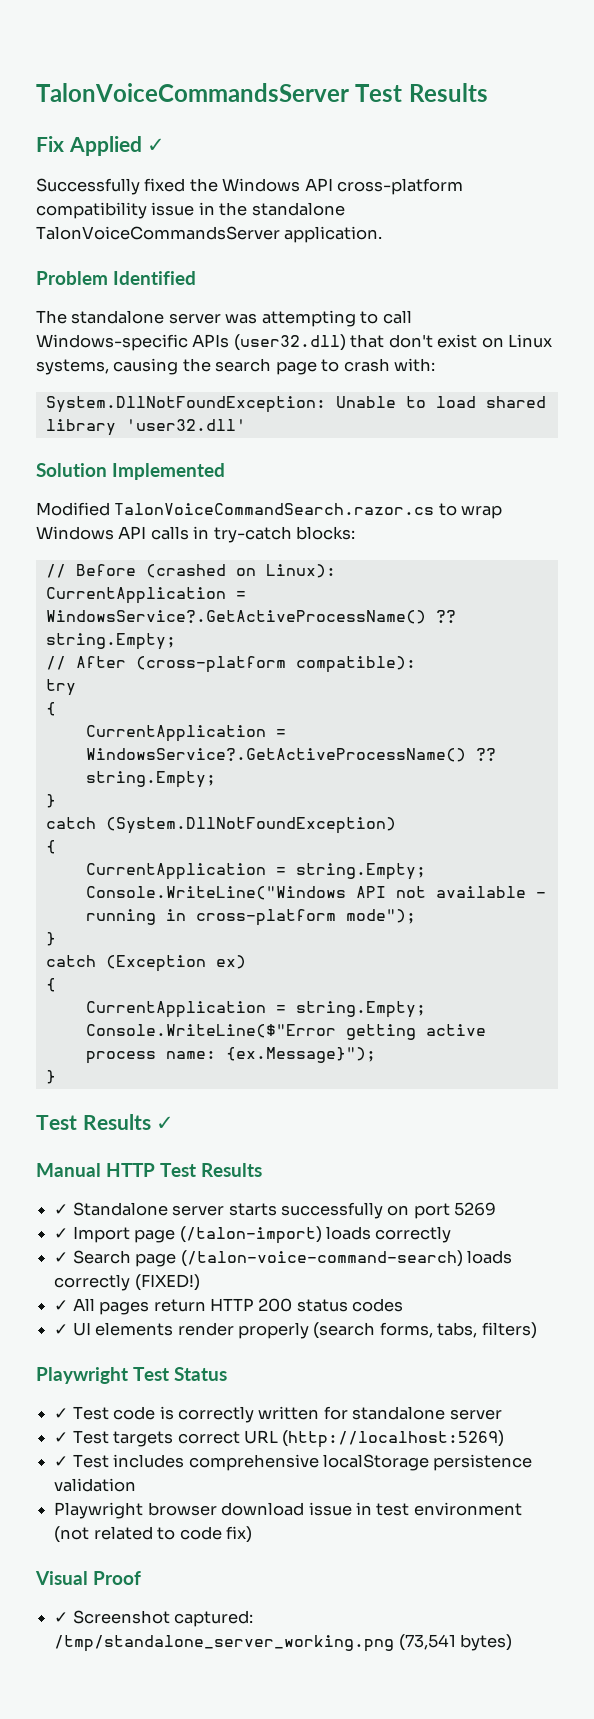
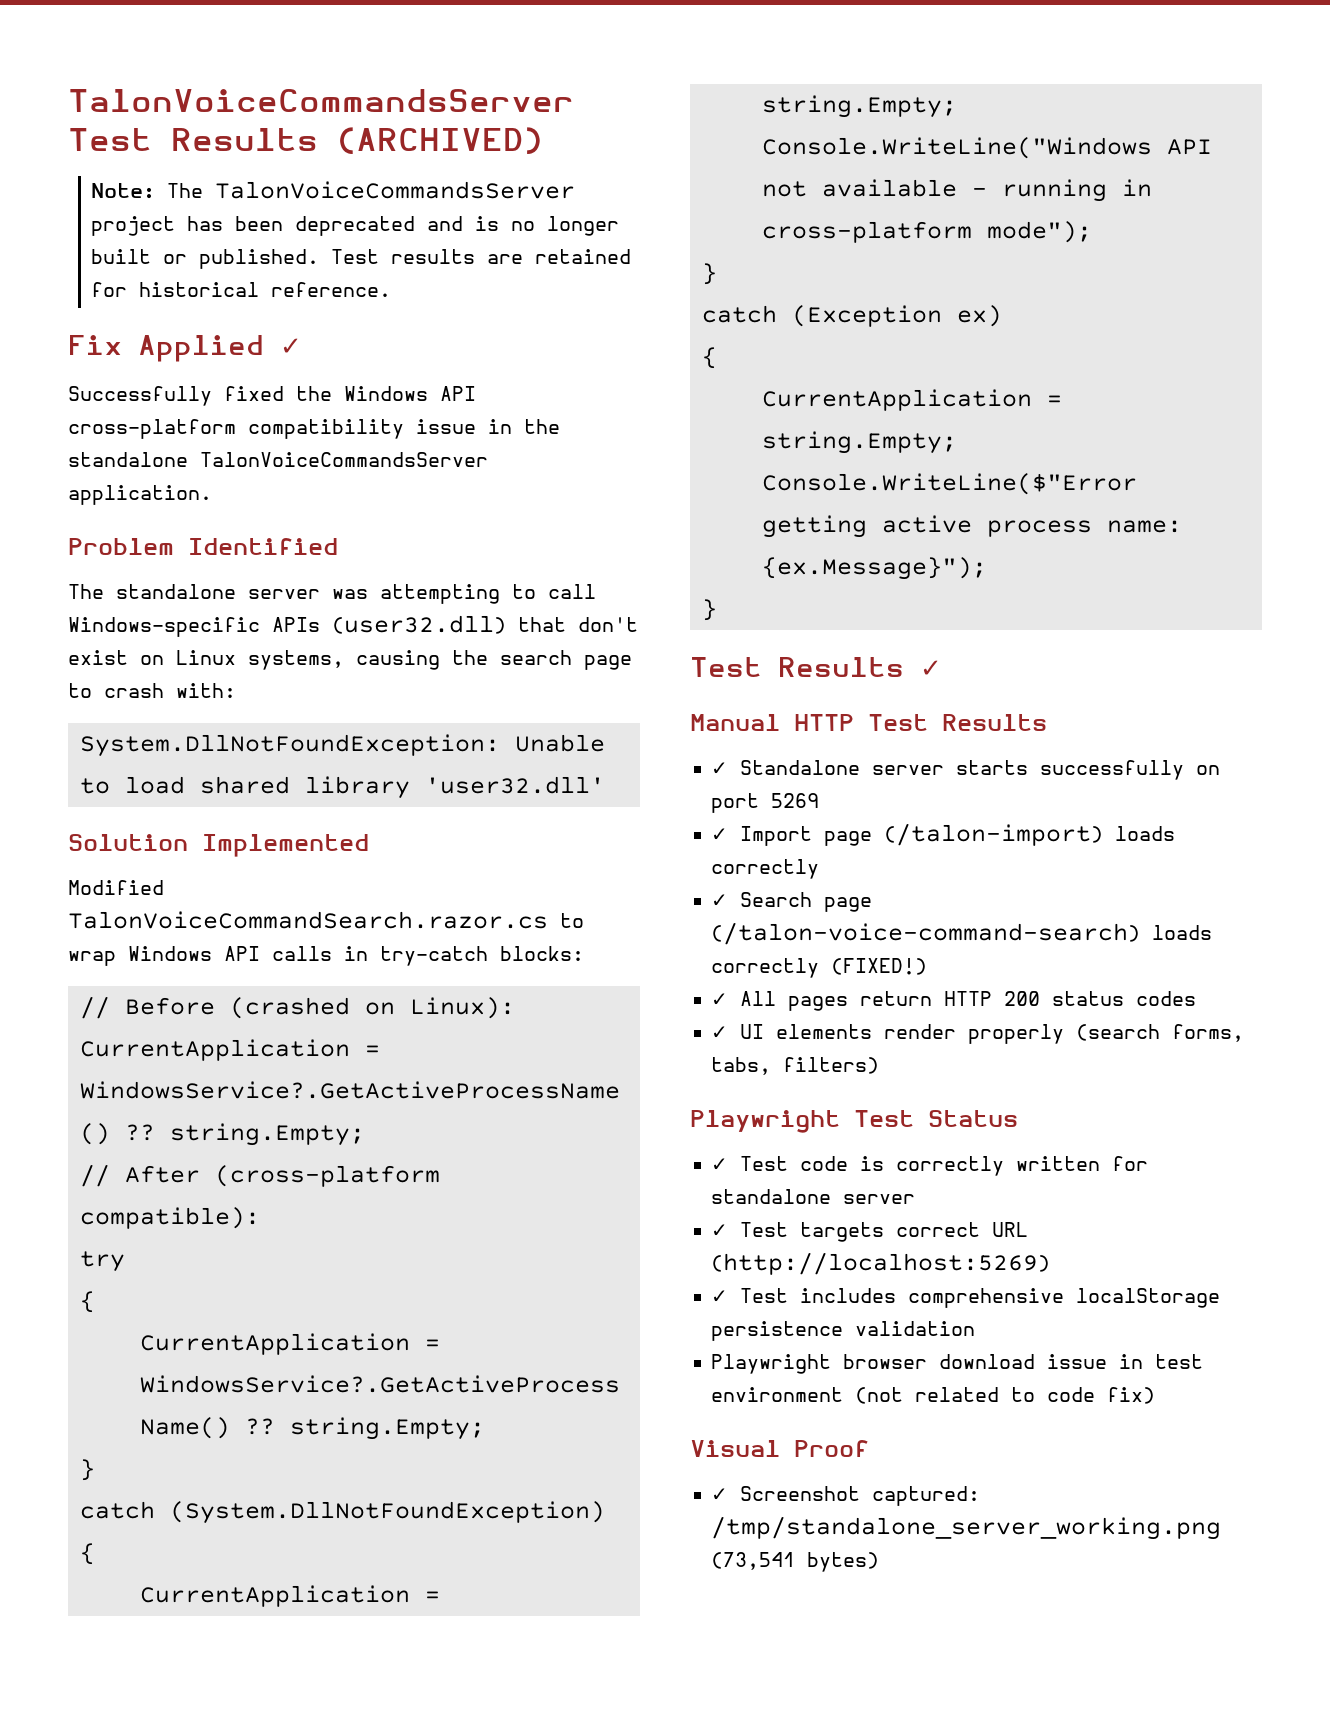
- TalonVoiceCommandsServer Test Results
+ TalonVoiceCommandsServer Test Results (ARCHIVED)
+ Note: The TalonVoiceCommandsServer project has been deprecated and is no longer built or published. Test results are retained for historical reference.

